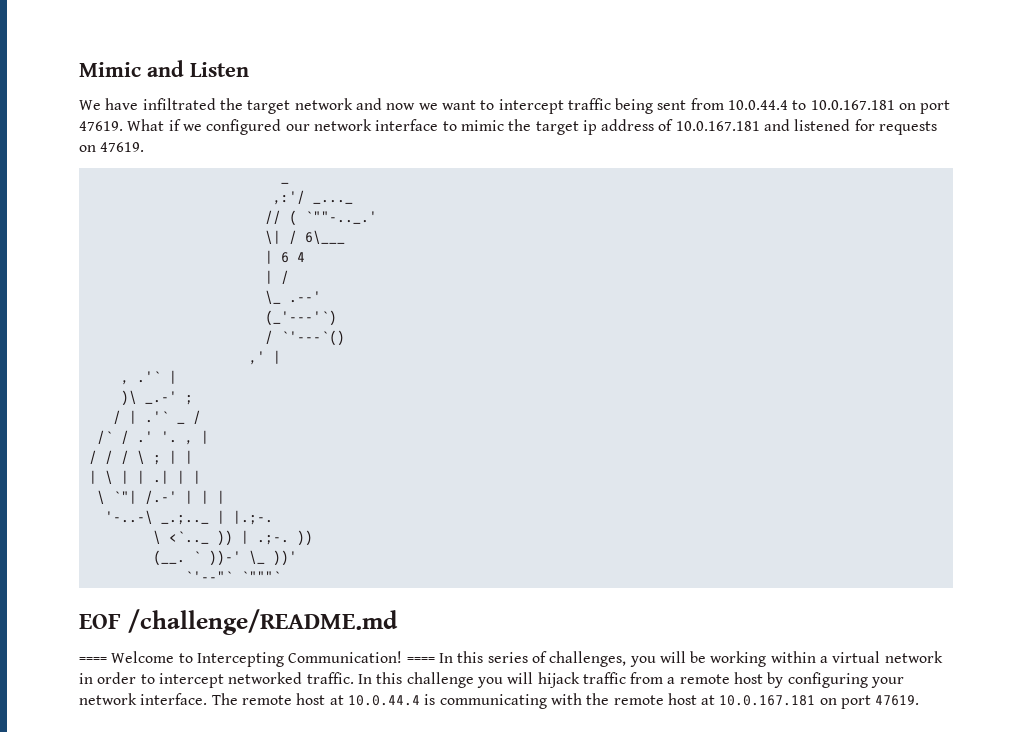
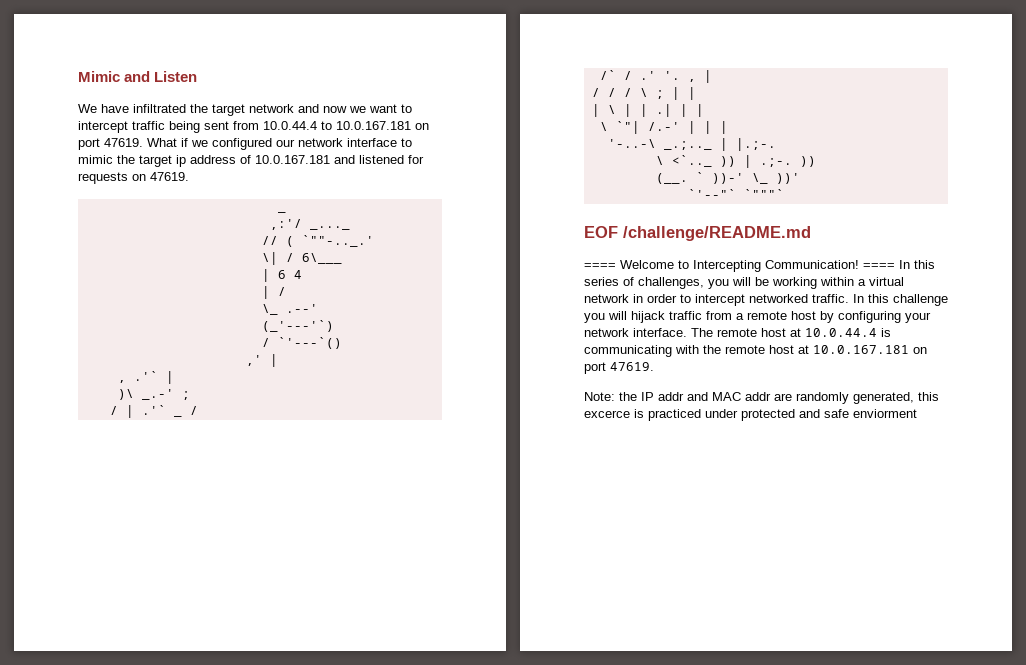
+ Note: the IP addr and MAC addr are randomly generated, this excerce is practiced under protected and safe enviorment

